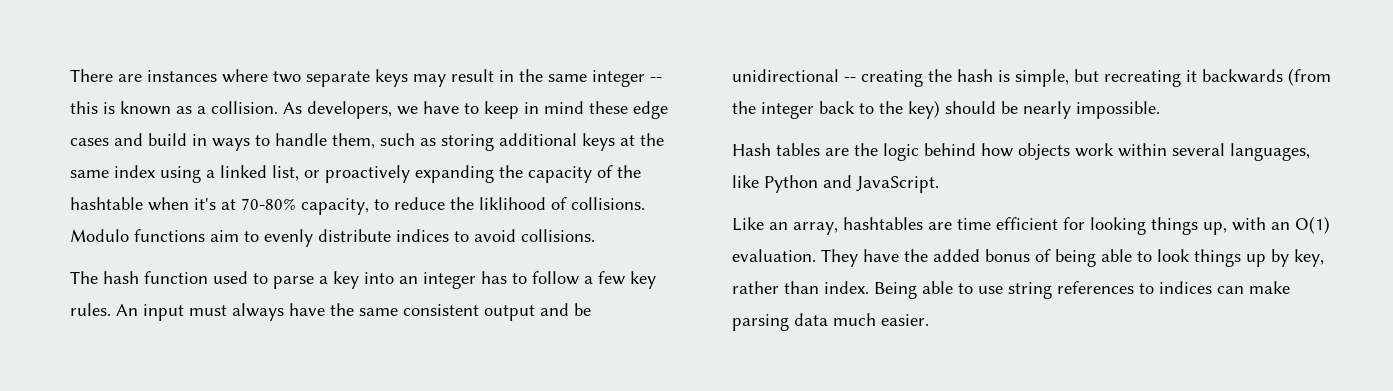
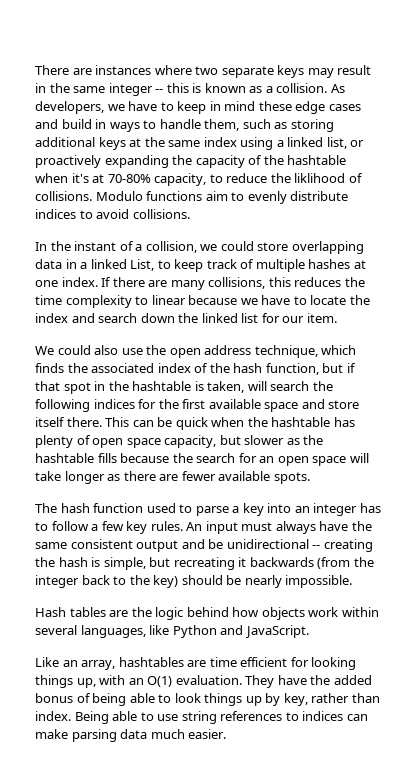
+ In the instant of a collision, we could store overlapping data in a linked List, to keep track of multiple hashes at one index. If there are many collisions, this reduces the time complexity to linear because we have to locate the index and search down the linked list for our item.
+ We could also use the open address technique, which finds the associated index of the hash function, but if that spot in the hashtable is taken, will search the following indices for the first available space and store itself there. This can be quick when the hashtable has plenty of open space capacity, but slower as the hashtable fills because the search for an open space will take longer as there are fewer available spots.

